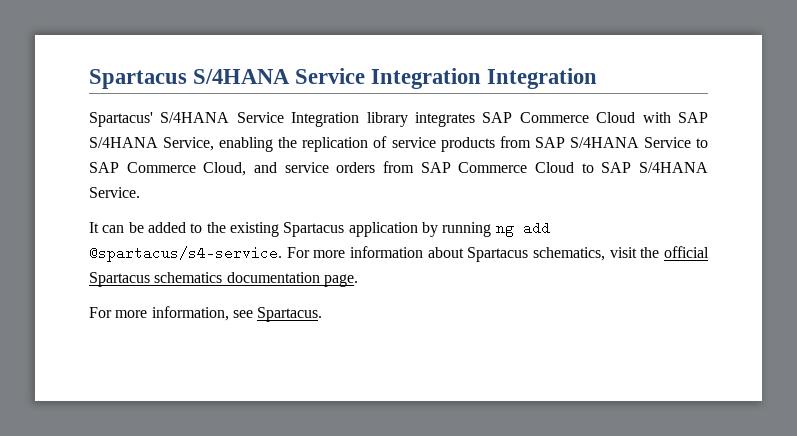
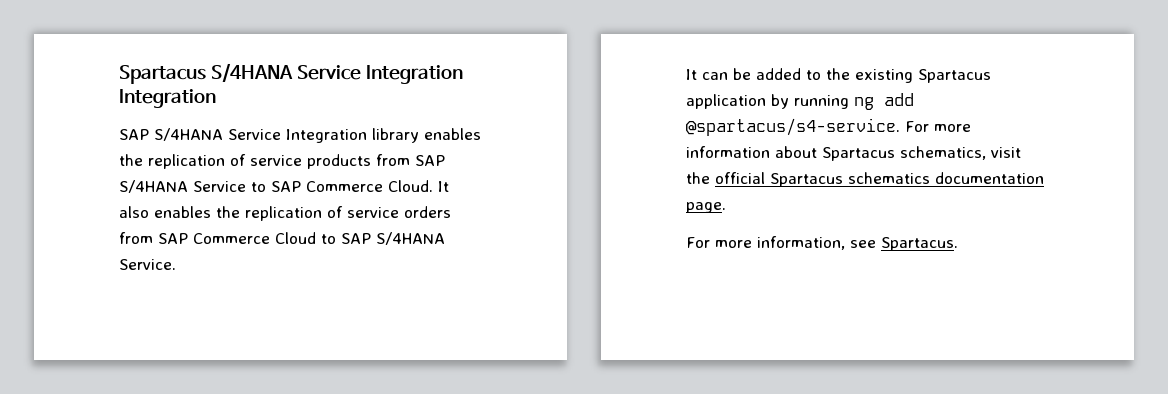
- Spartacus' S/4HANA Service Integration library integrates SAP Commerce Cloud with SAP S/4HANA Service, enabling the replication of service products from SAP S/4HANA Service to SAP Commerce Cloud, and service orders from SAP Commerce Cloud to SAP S/4HANA Service.
+ SAP S/4HANA Service Integration library enables the replication of service products from SAP S/4HANA Service to SAP Commerce Cloud. It also enables the replication of service orders from SAP Commerce Cloud to SAP S/4HANA Service.

